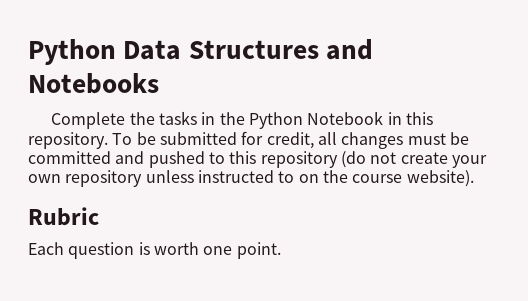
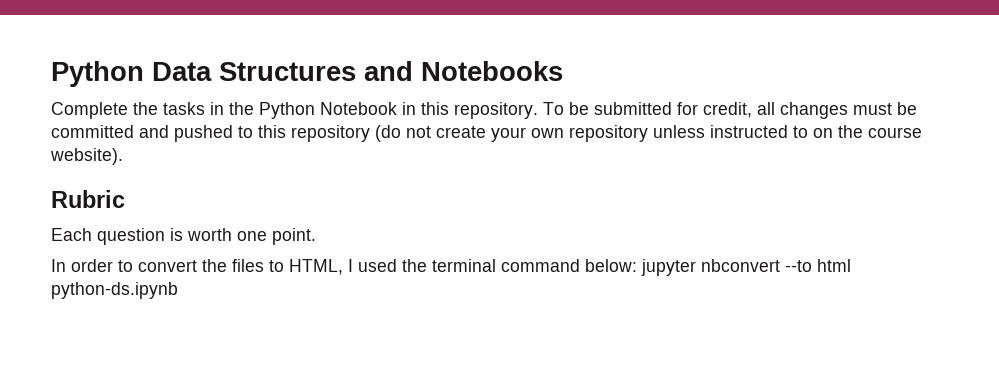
+ In order to convert the files to HTML, I used the terminal command below: jupyter nbconvert --to html python-ds.ipynb

